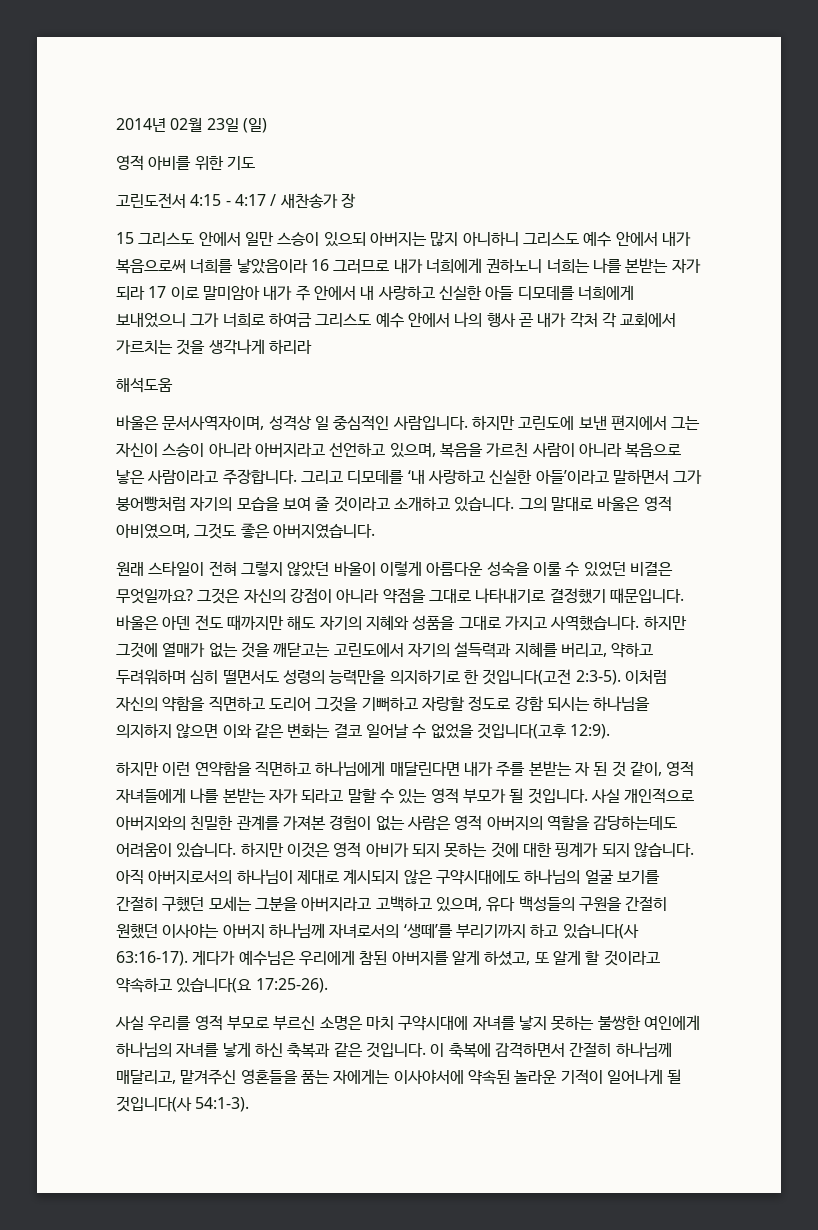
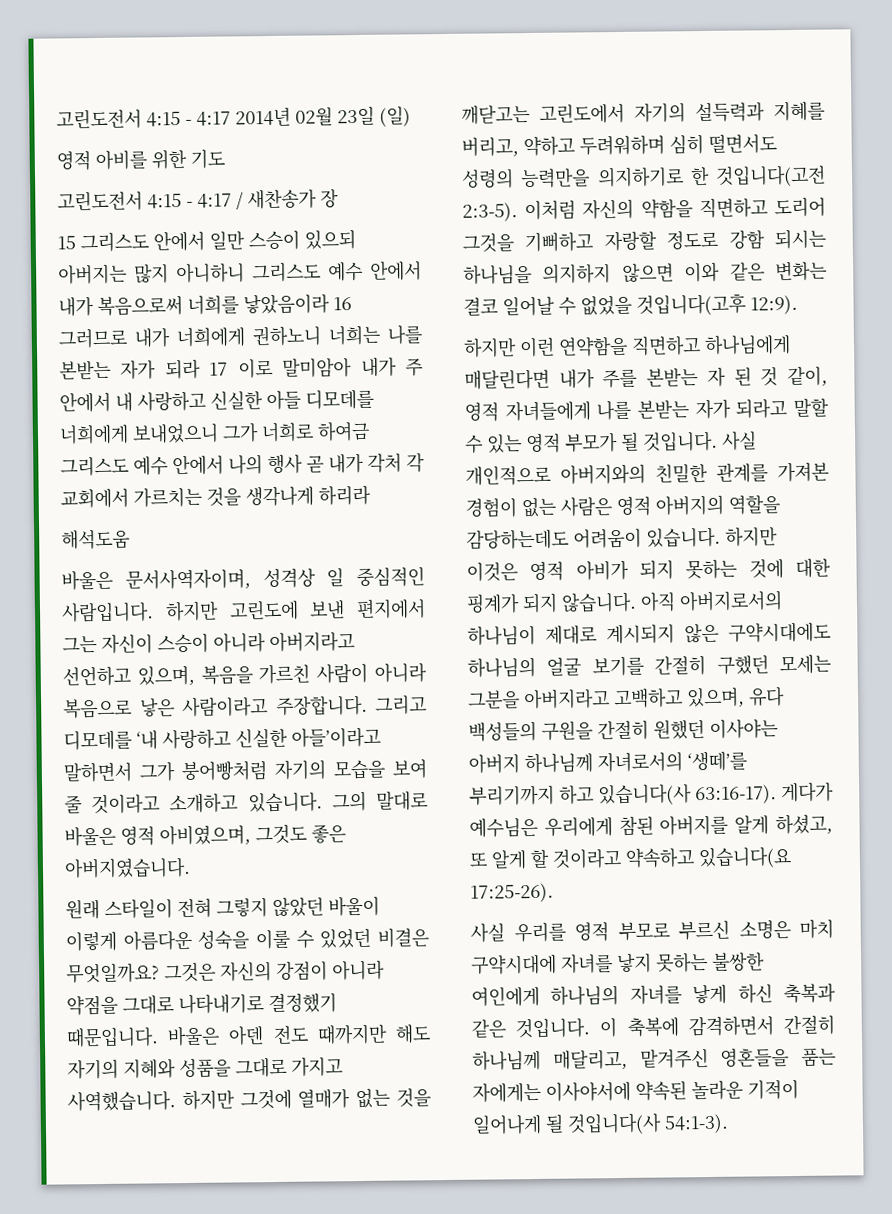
- 2014년 02월 23일 (일)
+ 고린도전서 4:15 - 4:17 2014년 02월 23일 (일)

